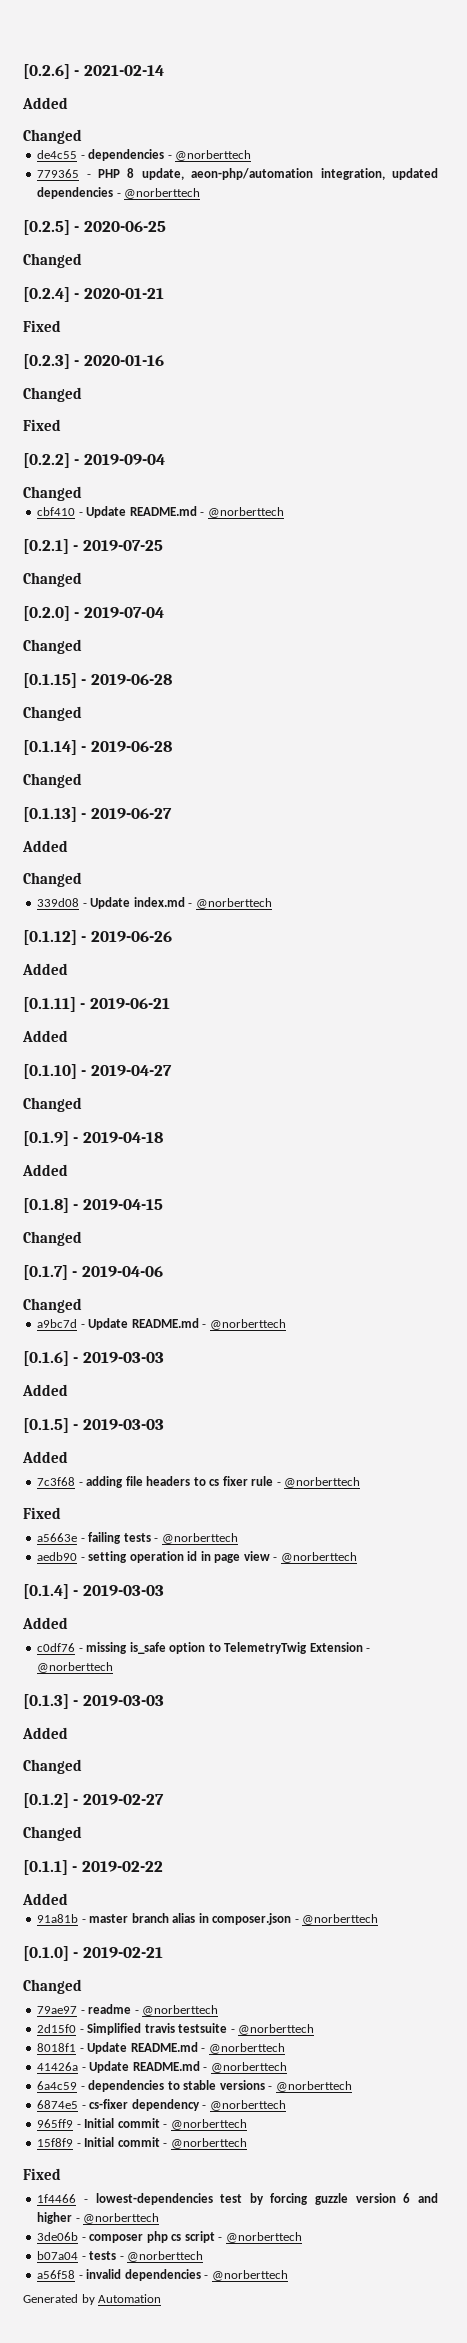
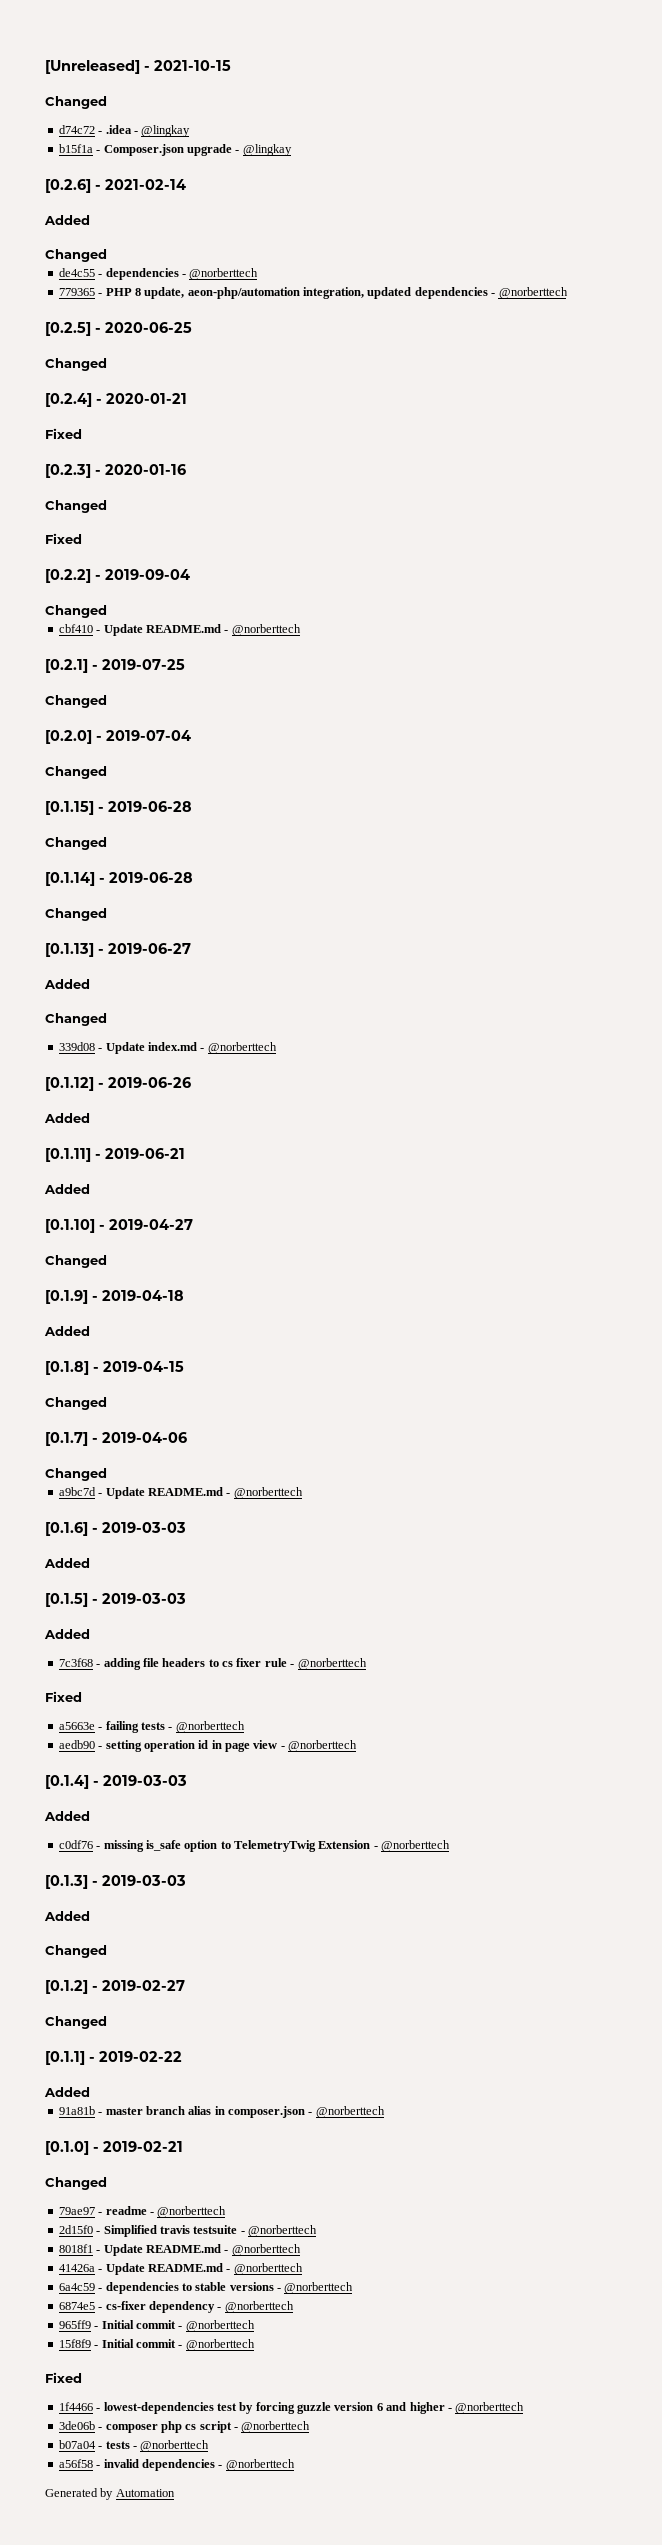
+ [Unreleased] - 2021-10-15
+ Changed
+ d74c72 - .idea - @lingkay
+ b15f1a - Composer.json upgrade - @lingkay

